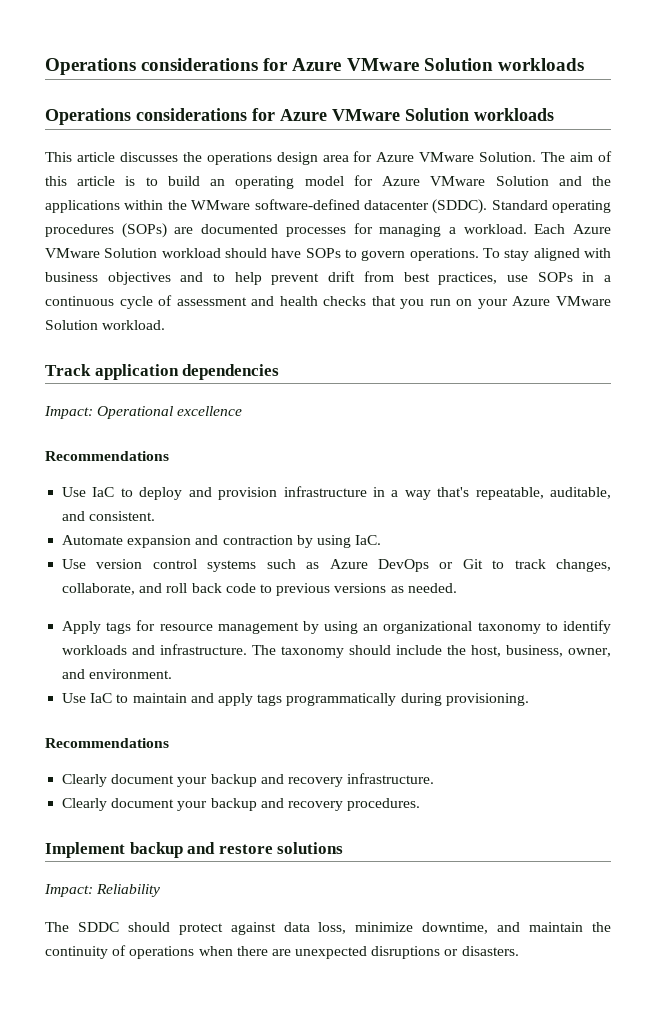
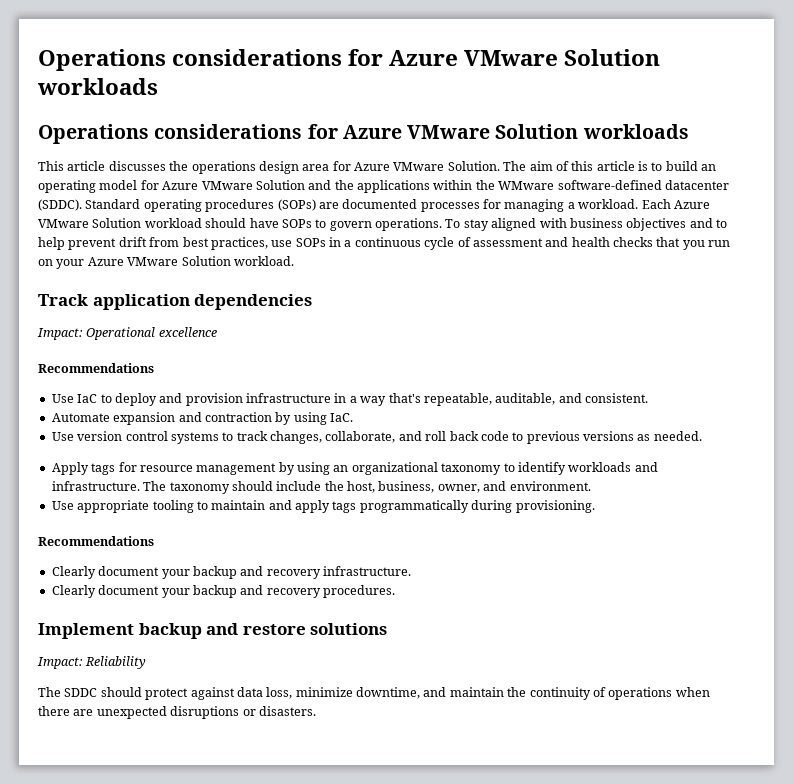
- Use version control systems such as Azure DevOps or Git to track changes, collaborate, and roll back code to previous versions as needed.
+ Use version control systems to track changes, collaborate, and roll back code to previous versions as needed.
- Use IaC to maintain and apply tags programmatically during provisioning.
+ Use appropriate tooling to maintain and apply tags programmatically during provisioning.

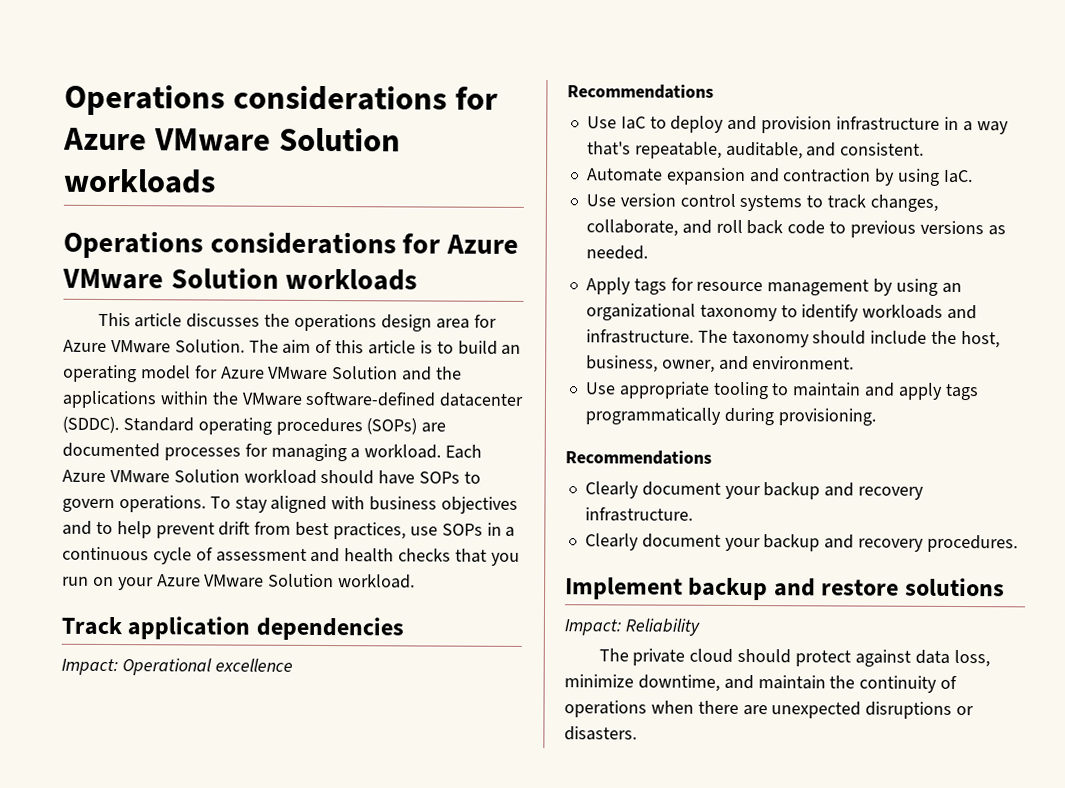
- The aim of this article is to build an operating model for Azure VMware Solution and the applications within the WMware software-defined datacenter (SDDC).
+ The aim of this article is to build an operating model for Azure VMware Solution and the applications within the VMware software-defined datacenter (SDDC).
- The SDDC should protect against data loss, minimize downtime, and maintain the continuity of operations when there are unexpected disruptions or disasters.
+ The private cloud should protect against data loss, minimize downtime, and maintain the continuity of operations when there are unexpected disruptions or disasters.

